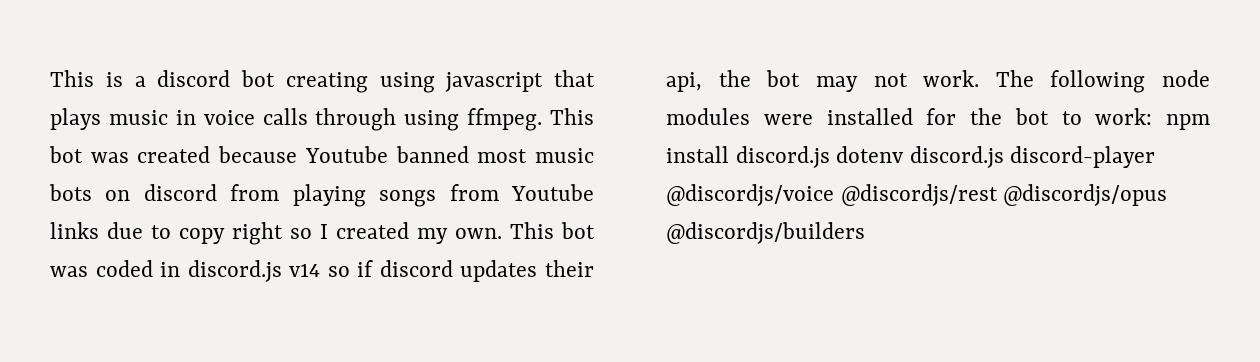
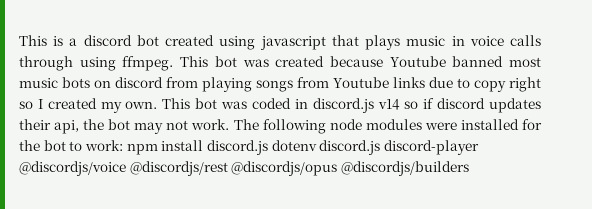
- This is a discord bot creating using javascript that plays music in voice calls through using ffmpeg.
+ This is a discord bot created using javascript that plays music in voice calls through using ffmpeg.

